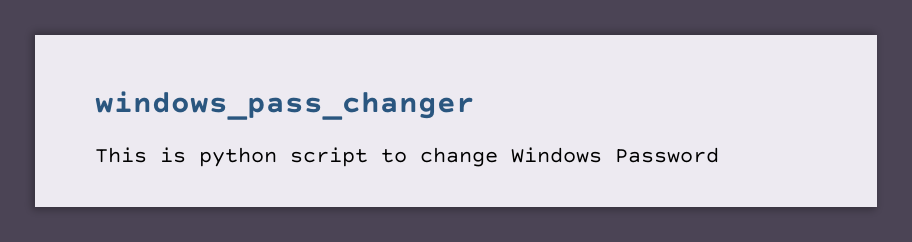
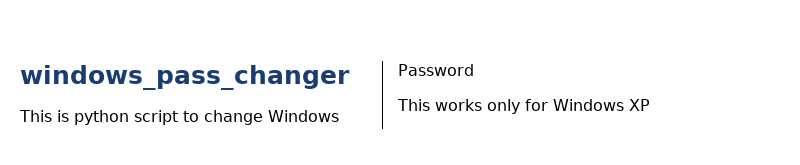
+ This works only for Windows XP

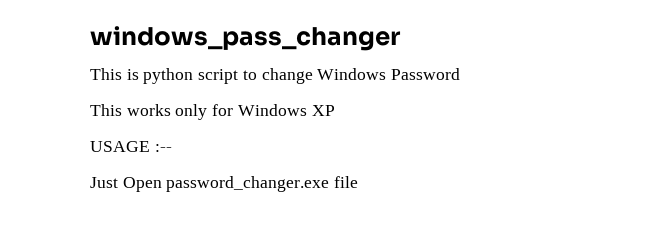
+ USAGE :--
+ Just Open password_changer.exe file

